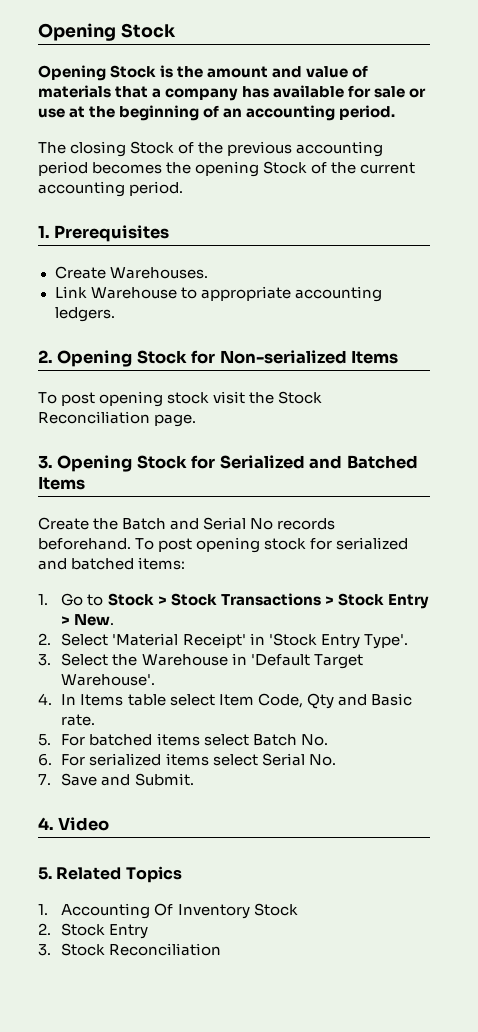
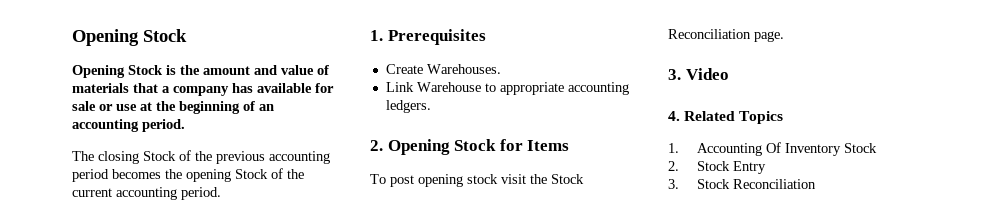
- 2. Opening Stock for Non-serialized Items
+ 2. Opening Stock for Items
- 3. Opening Stock for Serialized and Batched Items
- Create the Batch and Serial No records beforehand. To post opening stock for serialized and batched items:
- 1. Go to Stock > Stock Transactions > Stock Entry > New.
- 2. Select 'Material Receipt' in 'Stock Entry Type'.
- 3. Select the Warehouse in 'Default Target Warehouse'.
- 4. In Items table select Item Code, Qty and Basic rate.
- 5. For batched items select Batch No.
- 6. For serialized items select Serial No.
- 7. Save and Submit.
- 4. Video
- 5. Related Topics
+ 3. Video
+ 4. Related Topics

